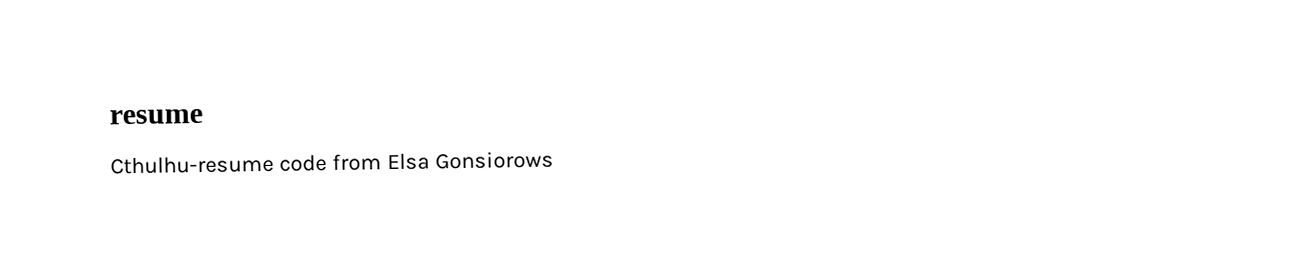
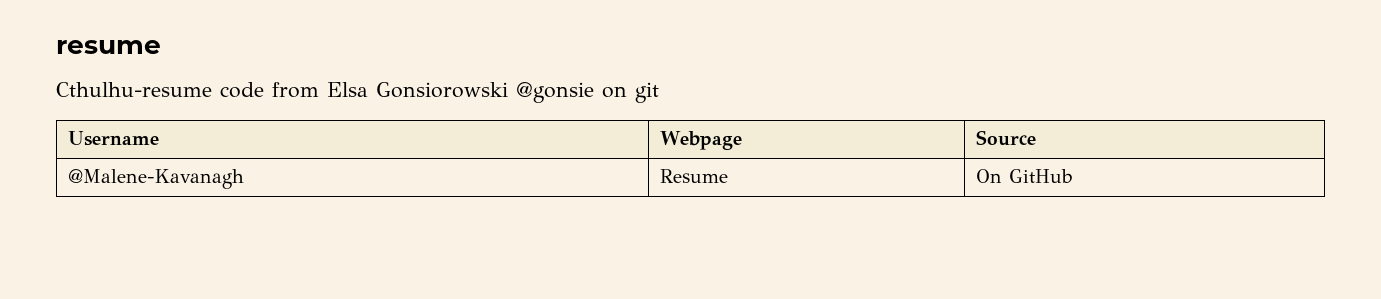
- Cthulhu-resume code from Elsa Gonsiorows
+ Cthulhu-resume code from Elsa Gonsiorowski @gonsie on git
+ Username | Webpage | Source
+ @Malene-Kavanagh | Resume | On GitHub

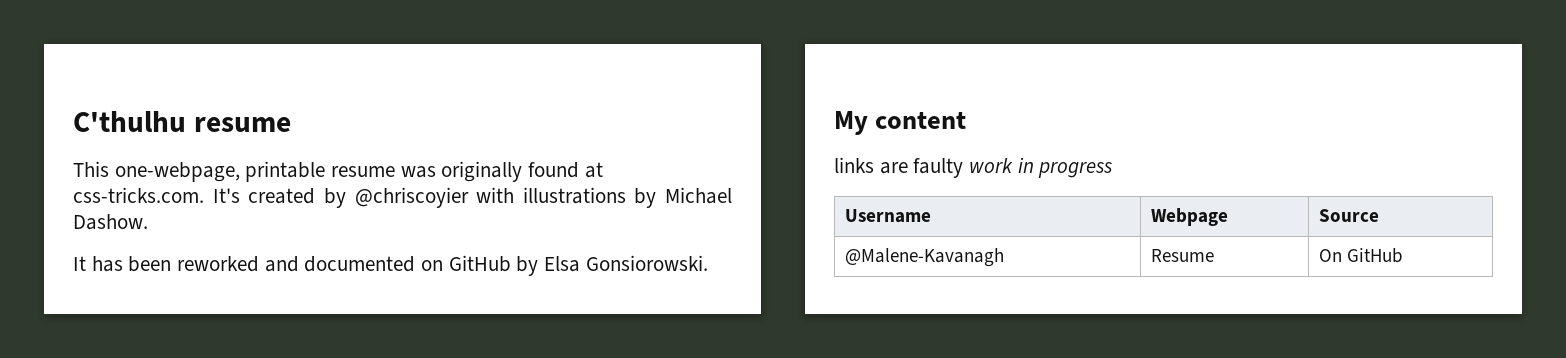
- resume
+ C'thulhu resume
- Cthulhu-resume code from Elsa Gonsiorowski @gonsie on git
+ This one-webpage, printable resume was originally found at css-tricks.com. It's created by @chriscoyier with illustrations by Michael Dashow.
+ It has been reworked and documented on GitHub by Elsa Gonsiorowski.
+ My content
+ links are faulty work in progress

